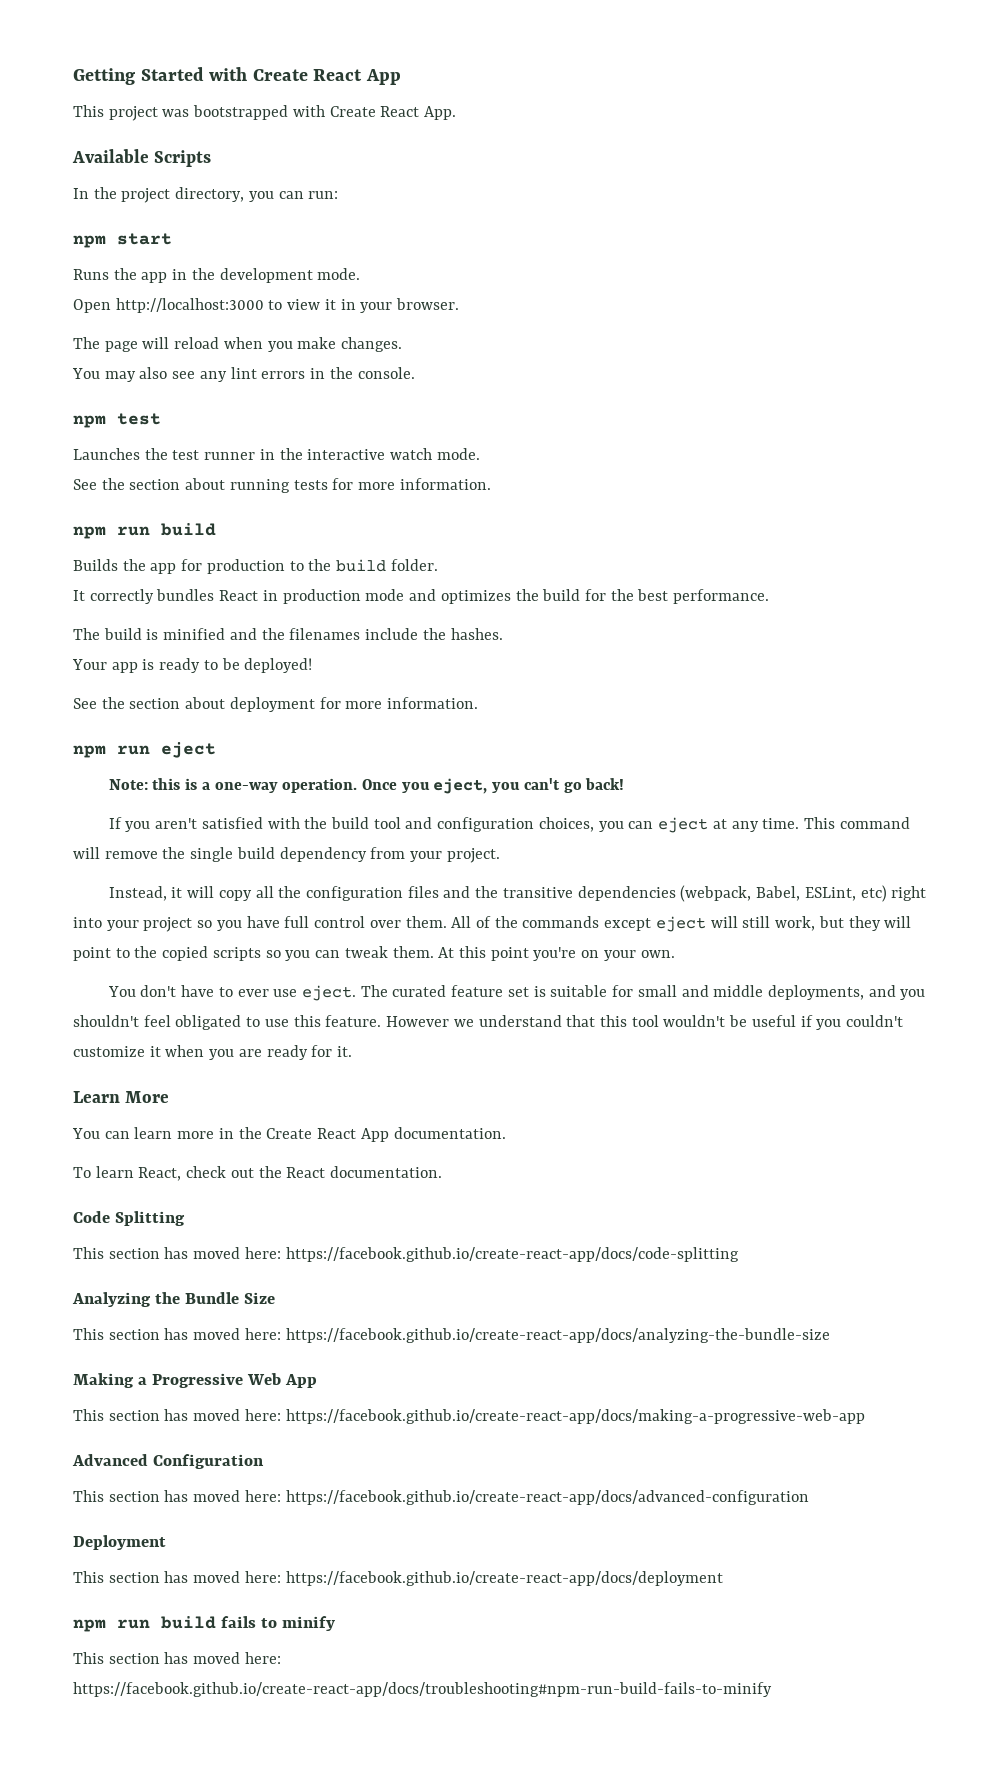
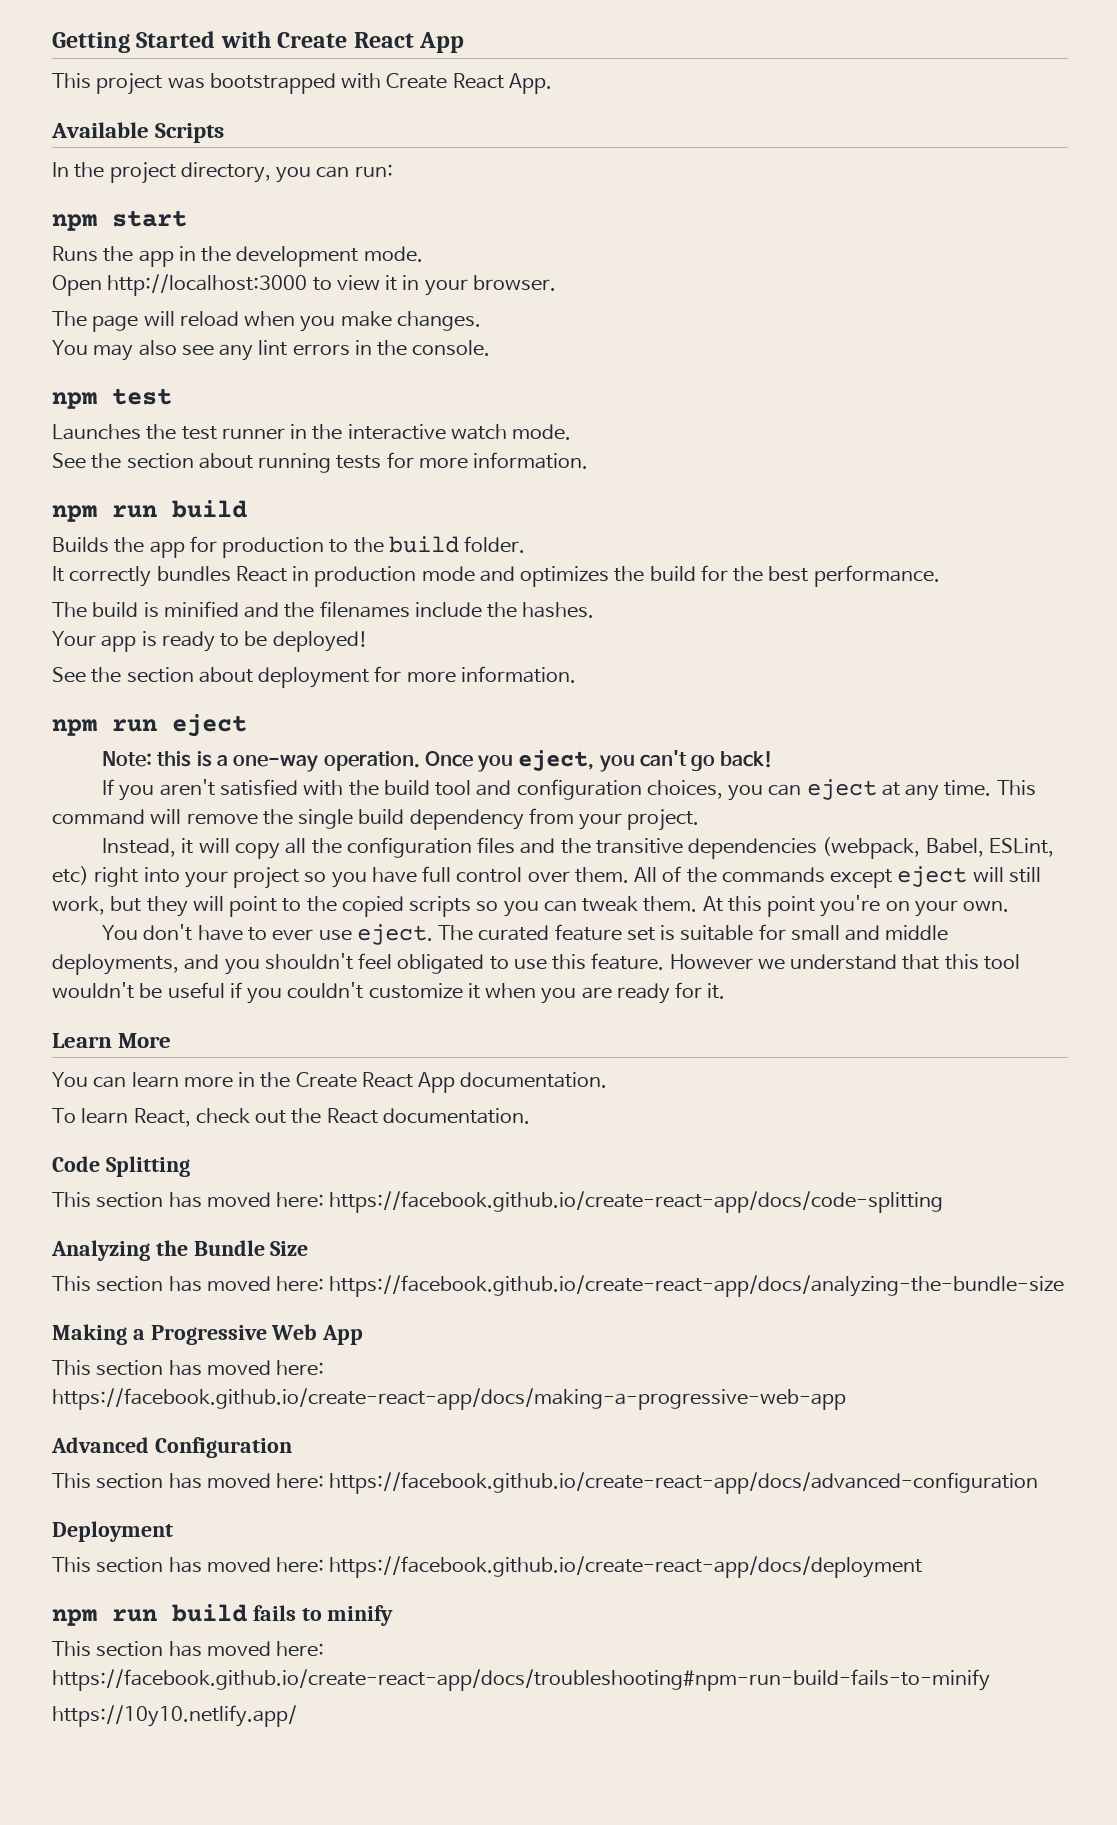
+ https://10y10.netlify.app/

